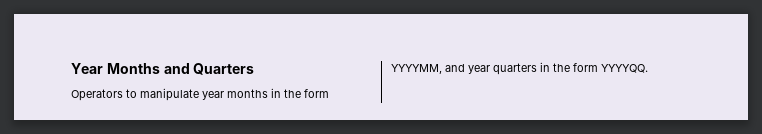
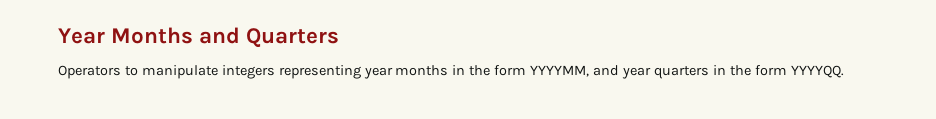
- Operators to manipulate year months in the form YYYYMM, and year quarters in the form YYYYQQ.
+ Operators to manipulate integers representing year months in the form YYYYMM, and year quarters in the form YYYYQQ.

